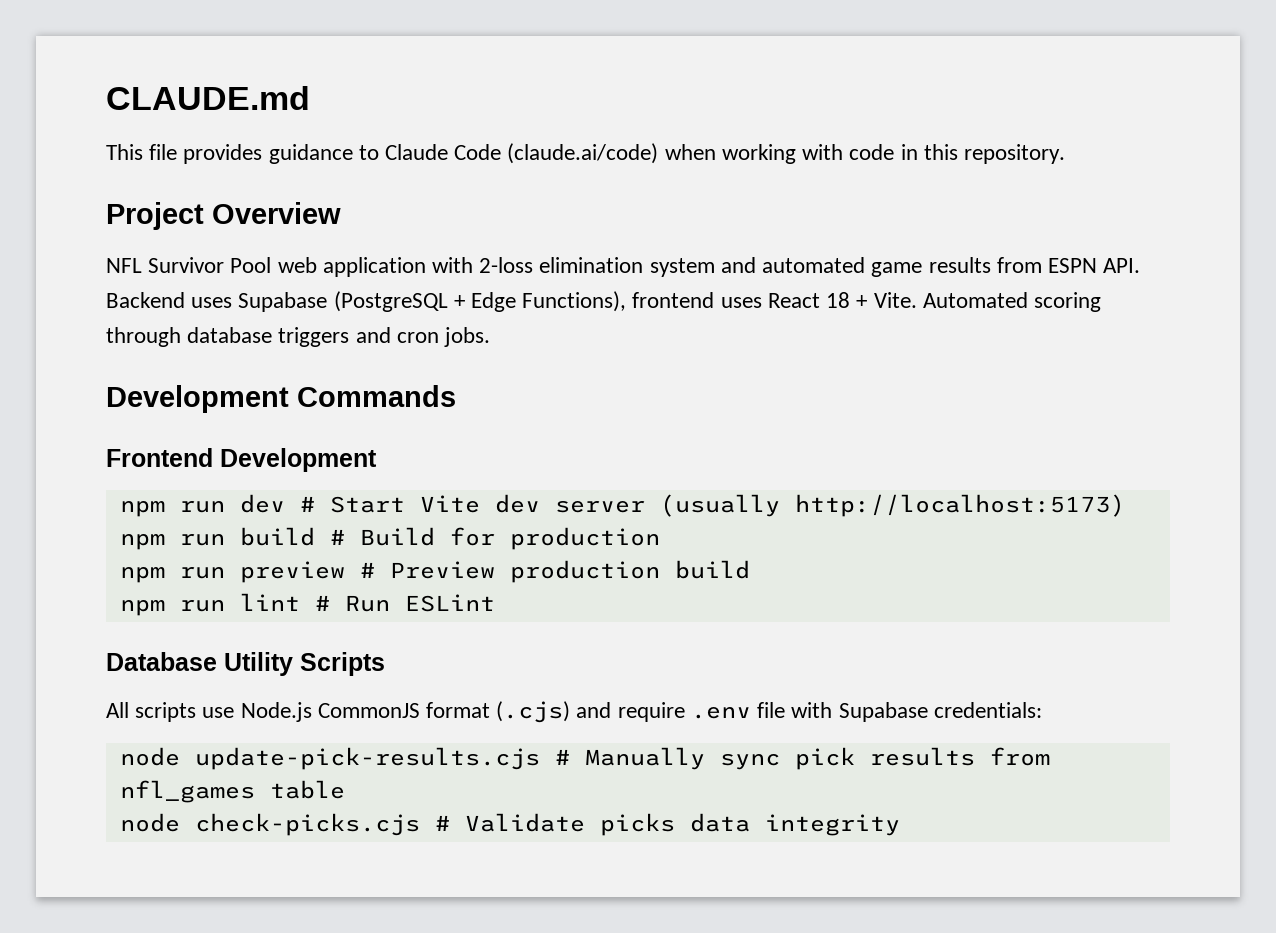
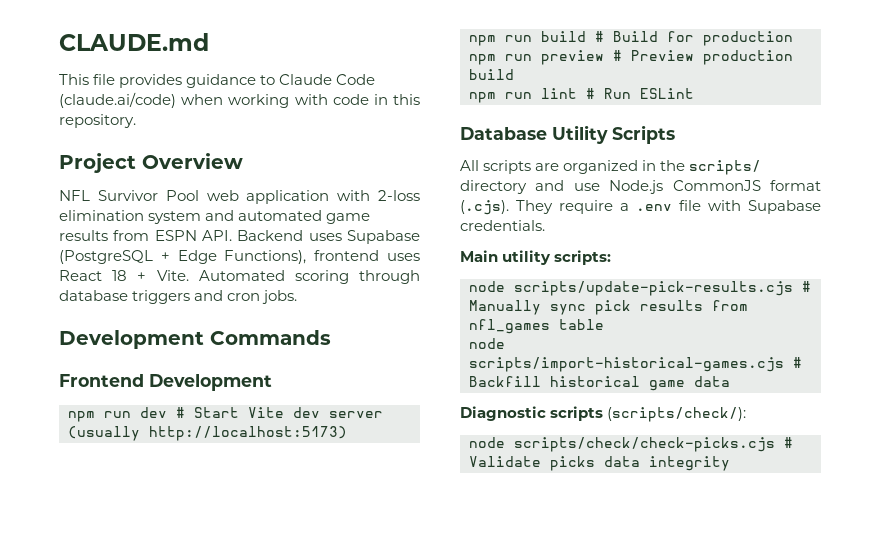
- All scripts use Node.js CommonJS format (.cjs) and require .env file with Supabase credentials:
- node update-pick-results.cjs # Manually sync pick results from nfl_games table
+ All scripts are organized in the scripts/ directory and use Node.js CommonJS format (.cjs). They require a .env file with Supabase credentials.
+ Main utility scripts:
+ node scripts/update-pick-results.cjs # Manually sync pick results from nfl_games table
- node check-picks.cjs # Validate picks data integrity
+ node scripts/import-historical-games.cjs # Backfill historical game data
+ Diagnostic scripts (scripts/check/):
+ node scripts/check/check-picks.cjs # Validate picks data integrity

